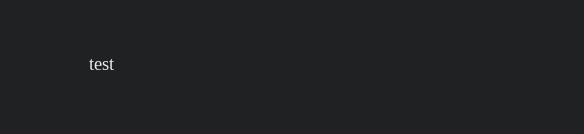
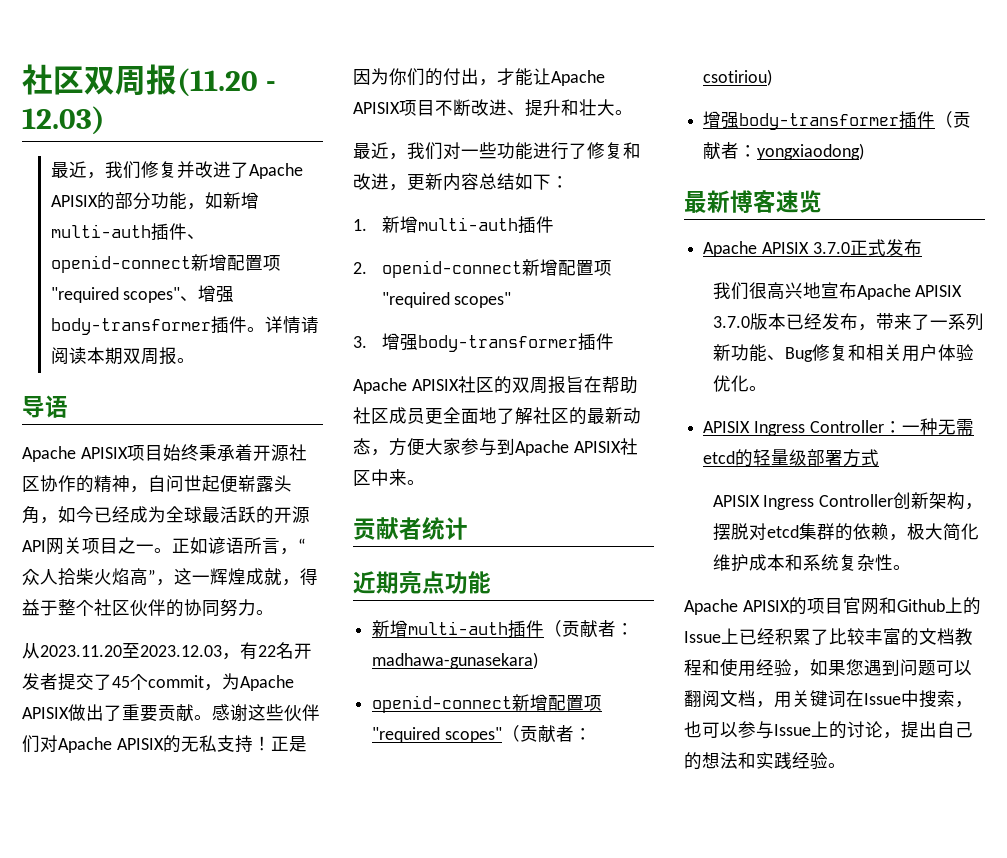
- test
+ 社区双周报(11.20 - 12.03)
+ 最近，我们修复并改进了Apache APISIX的部分功能，如新增multi-auth插件、openid-connect新增配置项"required scopes"、增强body-transformer插件。详情请阅读本期双周报。
+ 导语
+ Apache APISIX项目始终秉承着开源社区协作的精神，自问世起便崭露头角，如今已经成为全球最活跃的开源API网关项目之一。正如谚语所言，“众人拾柴火焰高”，这一辉煌成就，得益于整个社区伙伴的协同努力。
+ 从2023.11.20至2023.12.03，有22名开发者提交了45个commit，为Apache APISIX做出了重要贡献。感谢这些伙伴们对Apache APISIX的无私支持！正是因为你们的付出，才能让Apache APISIX项目不断改进、提升和壮大。
+ 最近，我们对一些功能进行了修复和改进，更新内容总结如下：
+ 1.新增multi-auth插件
+ 2. openid-connect新增配置项"required scopes"
+ 3.增强body-transformer插件
+ Apache APISIX社区的双周报旨在帮助社区成员更全面地了解社区的最新动态，方便大家参与到Apache APISIX社区中来。
+ 贡献者统计
+ 近期亮点功能
+ 新增multi-auth插件（贡献者：madhawa-gunasekara)
+ openid-connect新增配置项"required scopes"（贡献者：csotiriou)
+ 增强body-transformer插件（贡献者：yongxiaodong)
+ 最新博客速览
+ Apache APISIX 3.7.0正式发布
+ 我们很高兴地宣布Apache APISIX 3.7.0版本已经发布，带来了一系列新功能、Bug修复和相关用户体验优化。
+ APISIX Ingress Controller：一种无需etcd的轻量级部署方式
+ APISIX Ingress Controller创新架构，摆脱对etcd集群的依赖，极大简化维护成本和系统复杂性。
+ Apache APISIX的项目官网和Github上的Issue上已经积累了比较丰富的文档教程和使用经验，如果您遇到问题可以翻阅文档，用关键词在Issue中搜索，也可以参与Issue上的讨论，提出自己的想法和实践经验。

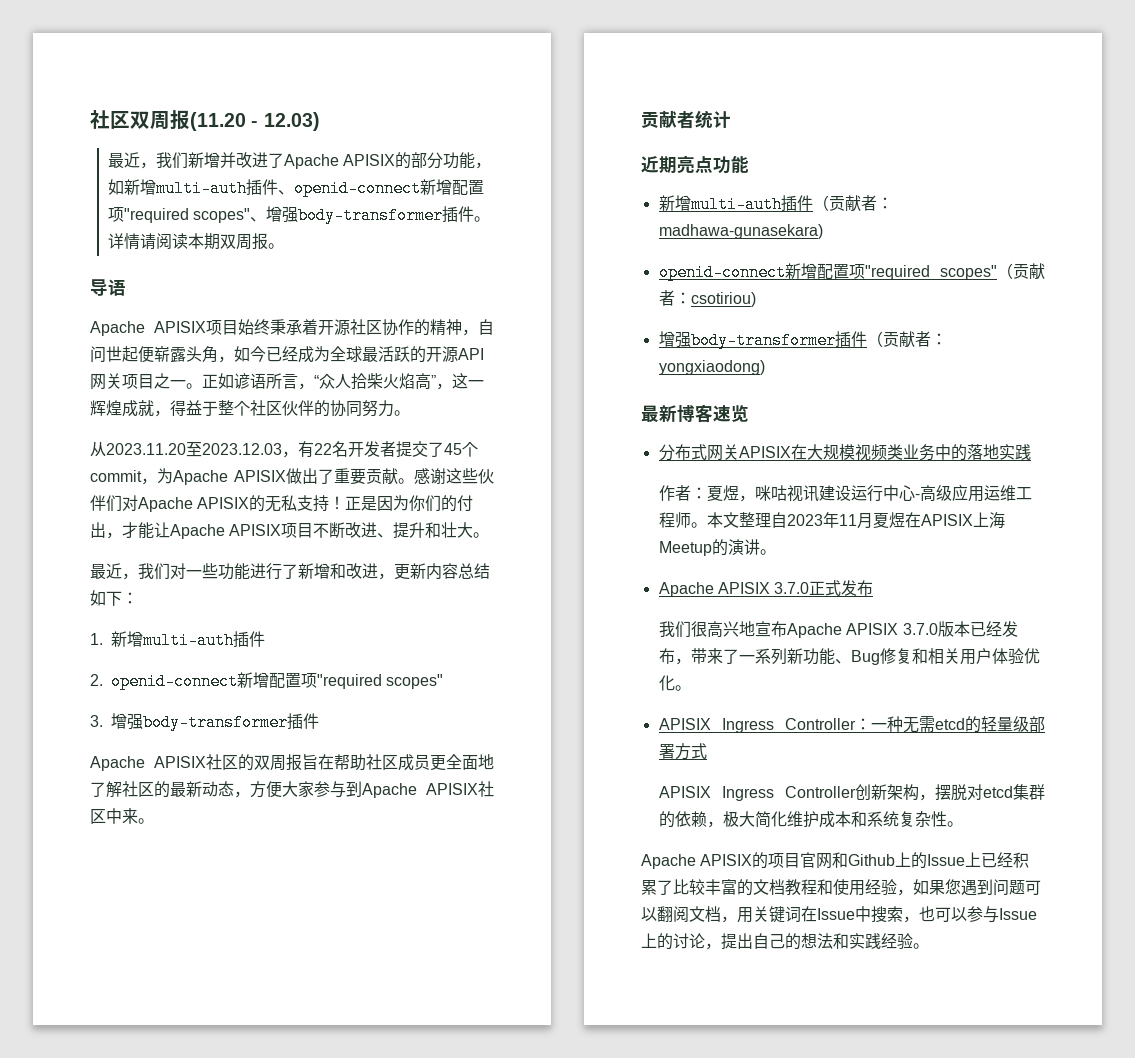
- 最近，我们修复并改进了Apache APISIX的部分功能，如新增multi-auth插件、openid-connect新增配置项"required scopes"、增强body-transformer插件。
+ 最近，我们新增并改进了Apache APISIX的部分功能，如新增multi-auth插件、openid-connect新增配置项"required scopes"、增强body-transformer插件。
- 最近，我们对一些功能进行了修复和改进，更新内容总结如下：
+ 最近，我们对一些功能进行了新增和改进，更新内容总结如下：
+ 分布式网关APISIX在大规模视频类业务中的落地实践
+ 作者：夏煜，咪咕视讯建设运行中心-高级应用运维工程师。本文整理自2023年11月夏煜在APISIX上海Meetup的演讲。

